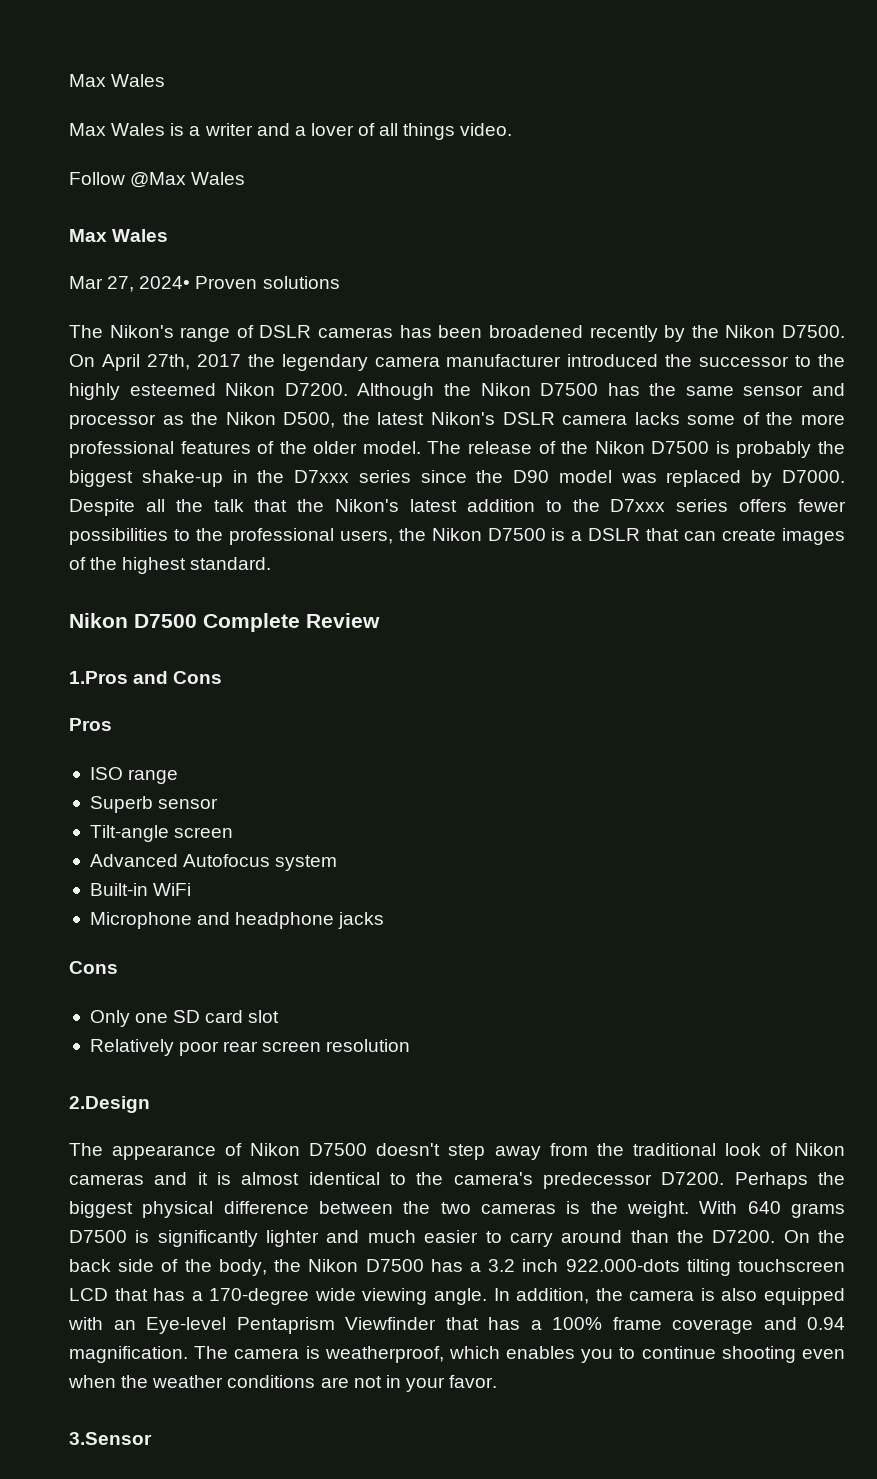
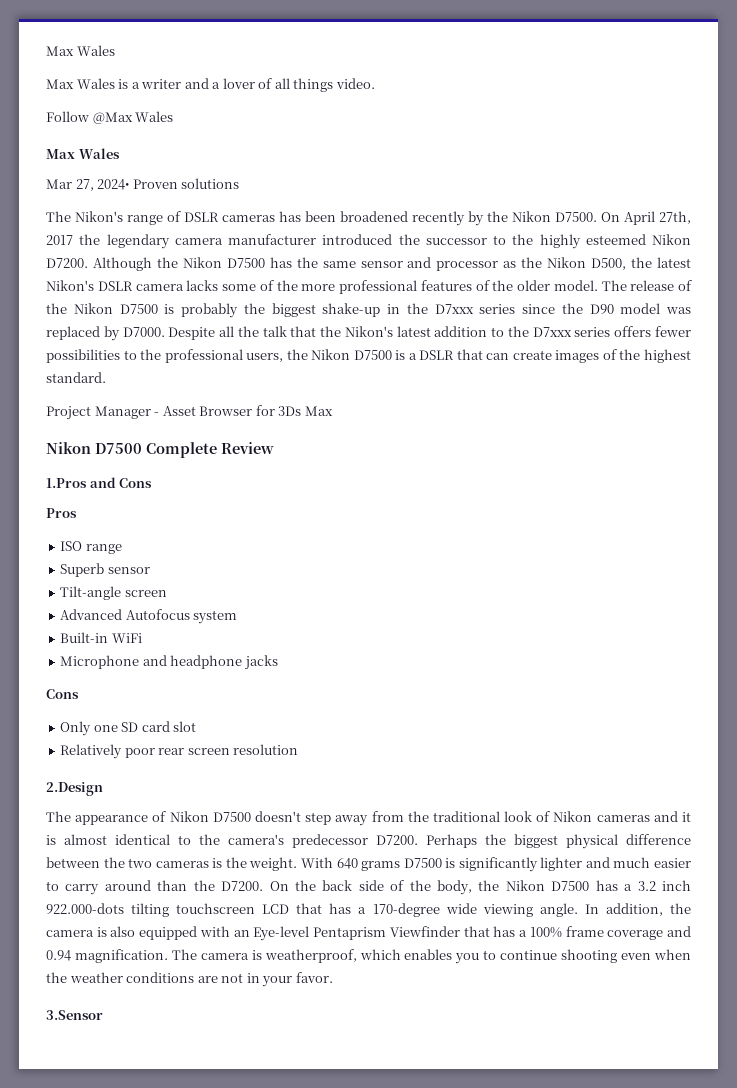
+ Project Manager - Asset Browser for 3Ds Max

